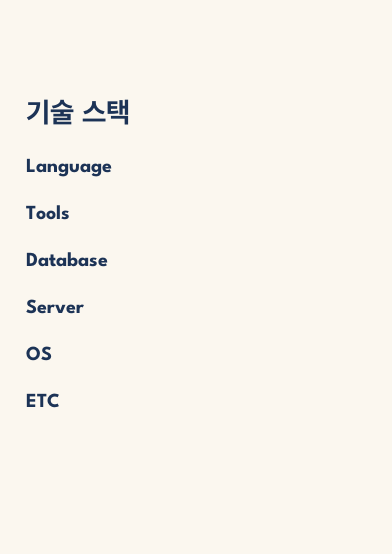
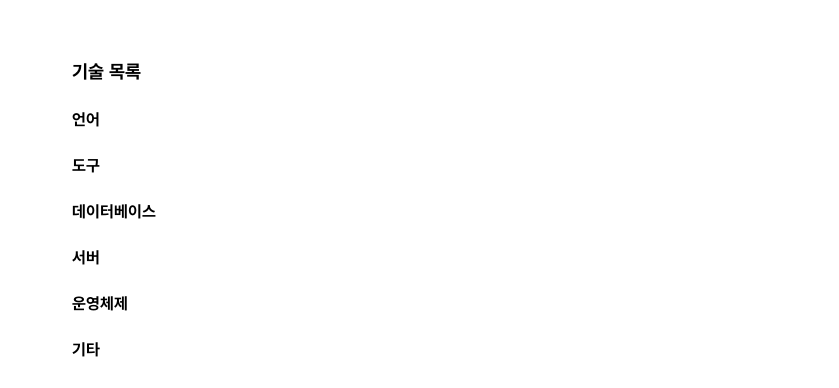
- 기술 스택
- Language
- Tools
- Database
- Server
- OS
- ETC
+ 기술 목록
+ 언어
+ 도구
+ 데이터베이스
+ 서버
+ 운영체제
+ 기타

